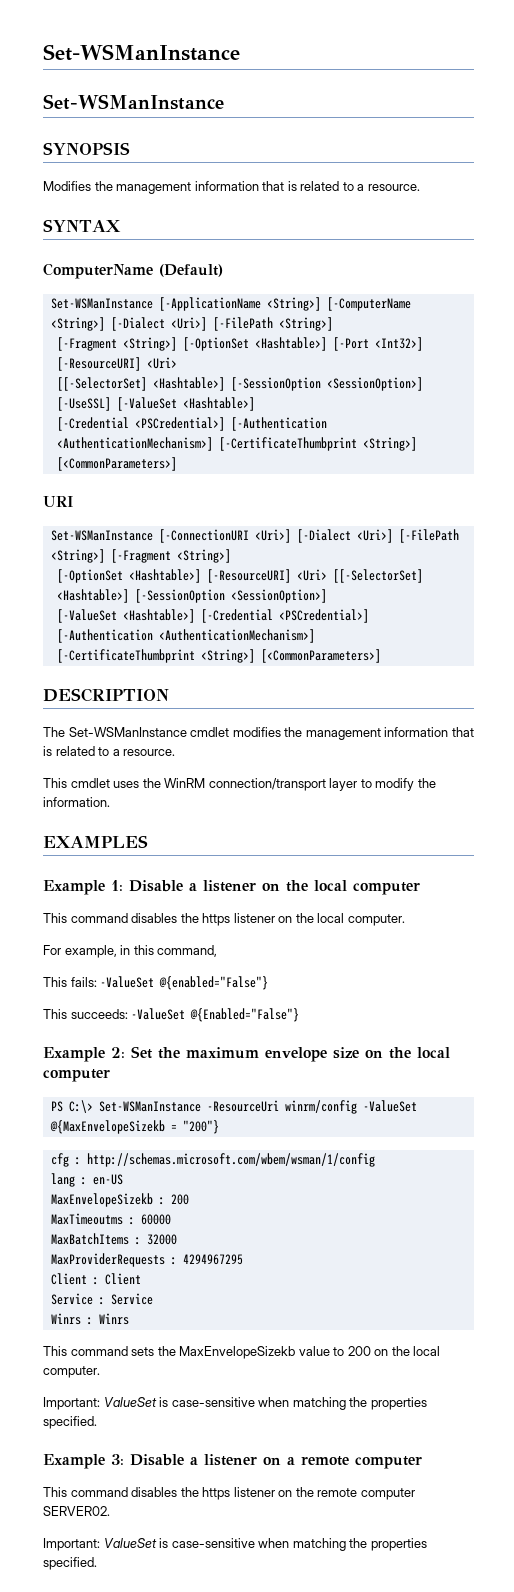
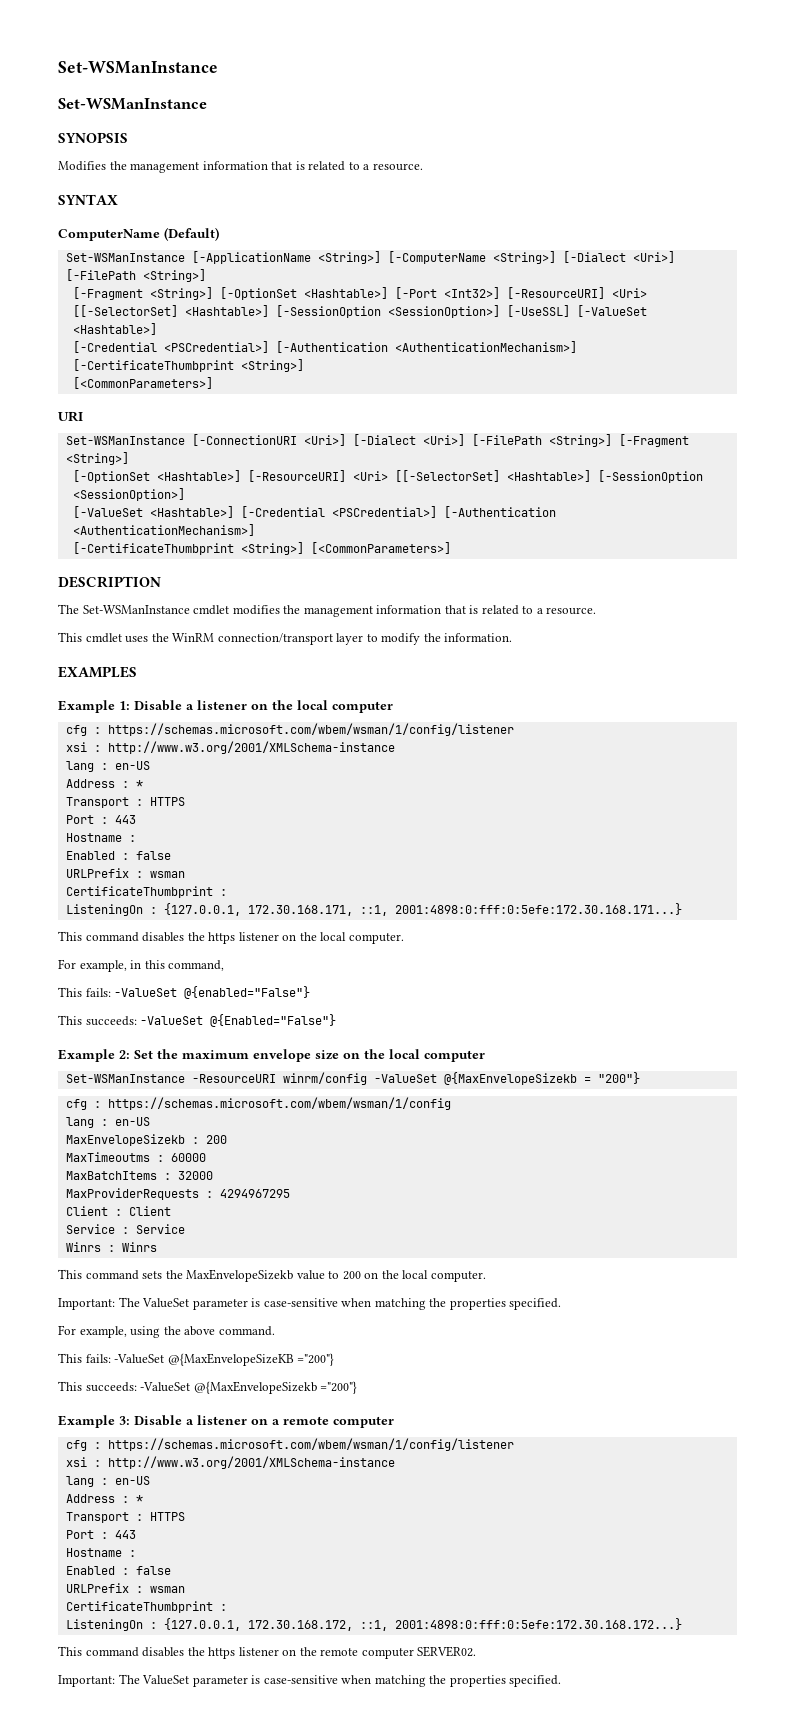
  Example 1: Disable a listener on the local computer
+ cfg : https://schemas.microsoft.com/wbem/wsman/1/config/listener
+ xsi : http://www.w3.org/2001/XMLSchema-instance
+ lang : en-US
+ Address : *
+ Transport : HTTPS
+ Port : 443
+ Hostname :
+ Enabled : false
+ URLPrefix : wsman
+ CertificateThumbprint :
+ ListeningOn : {127.0.0.1, 172.30.168.171, ::1, 2001:4898:0:fff:0:5efe:172.30.168.171...}
- PS C:\> Set-WSManInstance -ResourceUri winrm/config -ValueSet @{MaxEnvelopeSizekb = "200"}
+ Set-WSManInstance -ResourceURI winrm/config -ValueSet @{MaxEnvelopeSizekb = "200"}
- cfg : http://schemas.microsoft.com/wbem/wsman/1/config
+ cfg : https://schemas.microsoft.com/wbem/wsman/1/config
  This command sets the MaxEnvelopeSizekb value to 200 on the local computer.
- Important: ValueSet is case-sensitive when matching the properties specified.
+ Important: The ValueSet parameter is case-sensitive when matching the properties specified.
+ For example, using the above command.
+ This fails: -ValueSet @{MaxEnvelopeSizeKB ="200"}
+ This succeeds: -ValueSet @{MaxEnvelopeSizekb ="200"}
  Example 3: Disable a listener on a remote computer
+ cfg : https://schemas.microsoft.com/wbem/wsman/1/config/listener
+ xsi : http://www.w3.org/2001/XMLSchema-instance
+ lang : en-US
+ Address : *
+ Transport : HTTPS
+ Port : 443
+ Hostname :
+ Enabled : false
+ URLPrefix : wsman
+ CertificateThumbprint :
+ ListeningOn : {127.0.0.1, 172.30.168.172, ::1, 2001:4898:0:fff:0:5efe:172.30.168.172...}
  This command disables the https listener on the remote computer SERVER02.
- Important: ValueSet is case-sensitive when matching the properties specified.
+ Important: The ValueSet parameter is case-sensitive when matching the properties specified.

